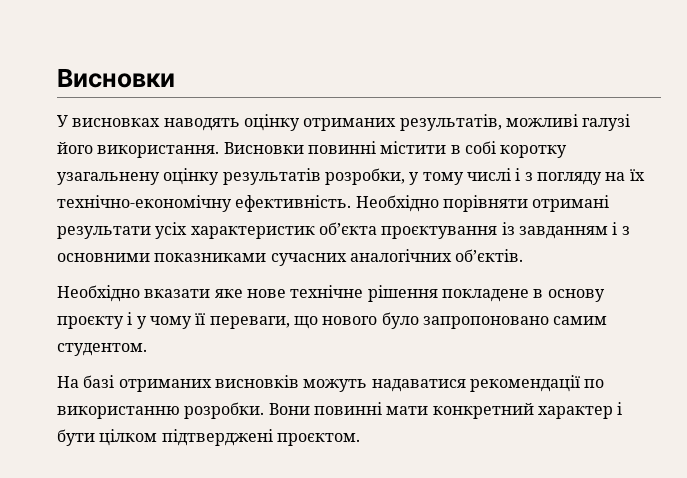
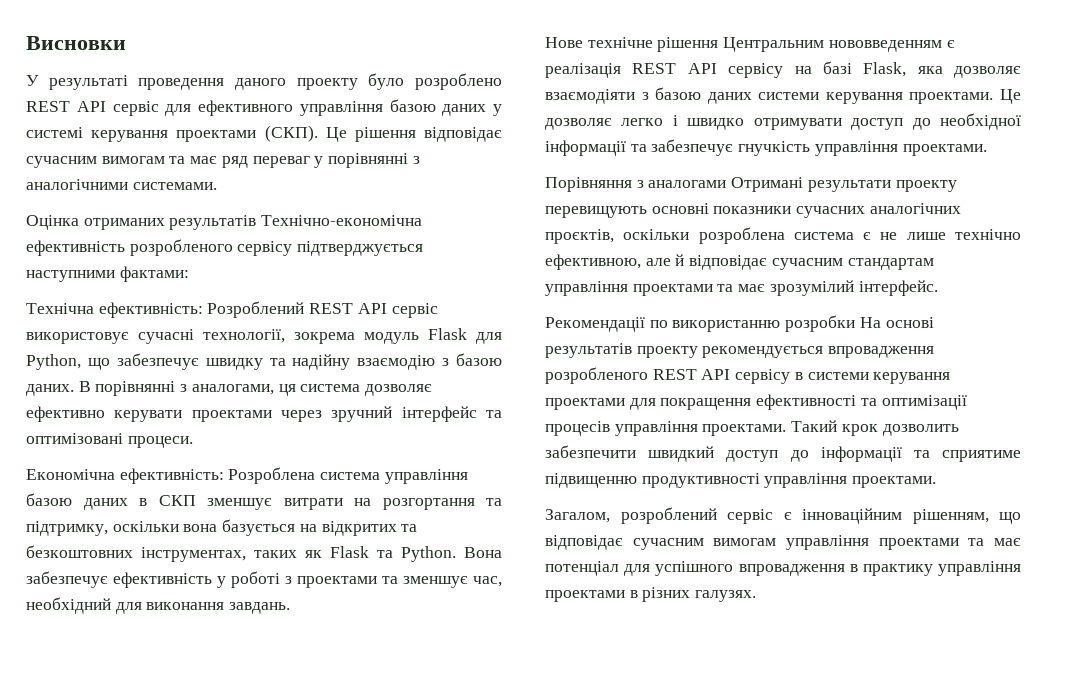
- У висновках наводять оцінку отриманих результатів, можливі галузі його використання. Висновки повинні містити в собі коротку узагальнену оцінку результатів розробки, у тому числі і з погляду на їх технічно-економічну ефективність. Необхідно порівняти отримані результати усіх характеристик об’єкта проєктування із завданням і з основними показниками сучасних аналогічних об’єктів.
- Необхідно вказати яке нове технічне рішення покладене в основу проєкту і у чому її переваги, що нового було запропоновано самим студентом.
- На базі отриманих висновків можуть надаватися рекомендації по використанню розробки. Вони повинні мати конкретний характер і бути цілком підтверджені проєктом.
+ У результаті проведення даного проекту було розроблено REST API сервіс для ефективного управління базою даних у системі керування проектами (СКП). Це рішення відповідає сучасним вимогам та має ряд переваг у порівнянні з аналогічними системами.
+ Оцінка отриманих результатів Технічно-економічна ефективність розробленого сервісу підтверджується наступними фактами:
+ Технічна ефективність: Розроблений REST API сервіс використовує сучасні технології, зокрема модуль Flask для Python, що забезпечує швидку та надійну взаємодію з базою даних. В порівнянні з аналогами, ця система дозволяє ефективно керувати проектами через зручний інтерфейс та оптимізовані процеси.
+ Економічна ефективність: Розроблена система управління базою даних в СКП зменшує витрати на розгортання та підтримку, оскільки вона базується на відкритих та безкоштовних інструментах, таких як Flask та Python. Вона забезпечує ефективність у роботі з проектами та зменшує час, необхідний для виконання завдань.
+ Нове технічне рішення Центральним нововведенням є реалізація REST API сервісу на базі Flask, яка дозволяє взаємодіяти з базою даних системи керування проектами. Це дозволяє легко і швидко отримувати доступ до необхідної інформації та забезпечує гнучкість управління проектами.
+ Порівняння з аналогами Отримані результати проекту перевищують основні показники сучасних аналогічних проєктів, оскільки розроблена система є не лише технічно ефективною, але й відповідає сучасним стандартам управління проектами та має зрозумілий інтерфейс.
+ Рекомендації по використанню розробки На основі результатів проекту рекомендується впровадження розробленого REST API сервісу в системи керування проектами для покращення ефективності та оптимізації процесів управління проектами. Такий крок дозволить забезпечити швидкий доступ до інформації та сприятиме підвищенню продуктивності управління проектами.
+ Загалом, розроблений сервіс є інноваційним рішенням, що відповідає сучасним вимогам управління проектами та має потенціал для успішного впровадження в практику управління проектами в різних галузях.

